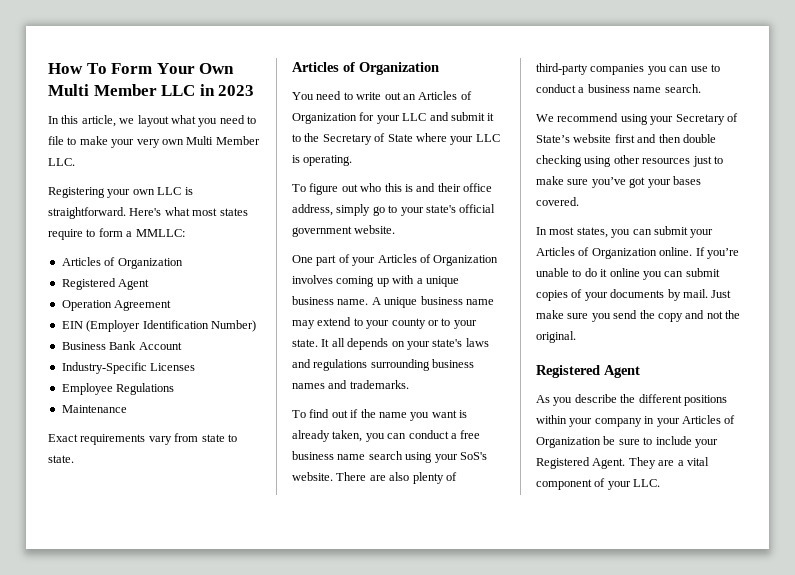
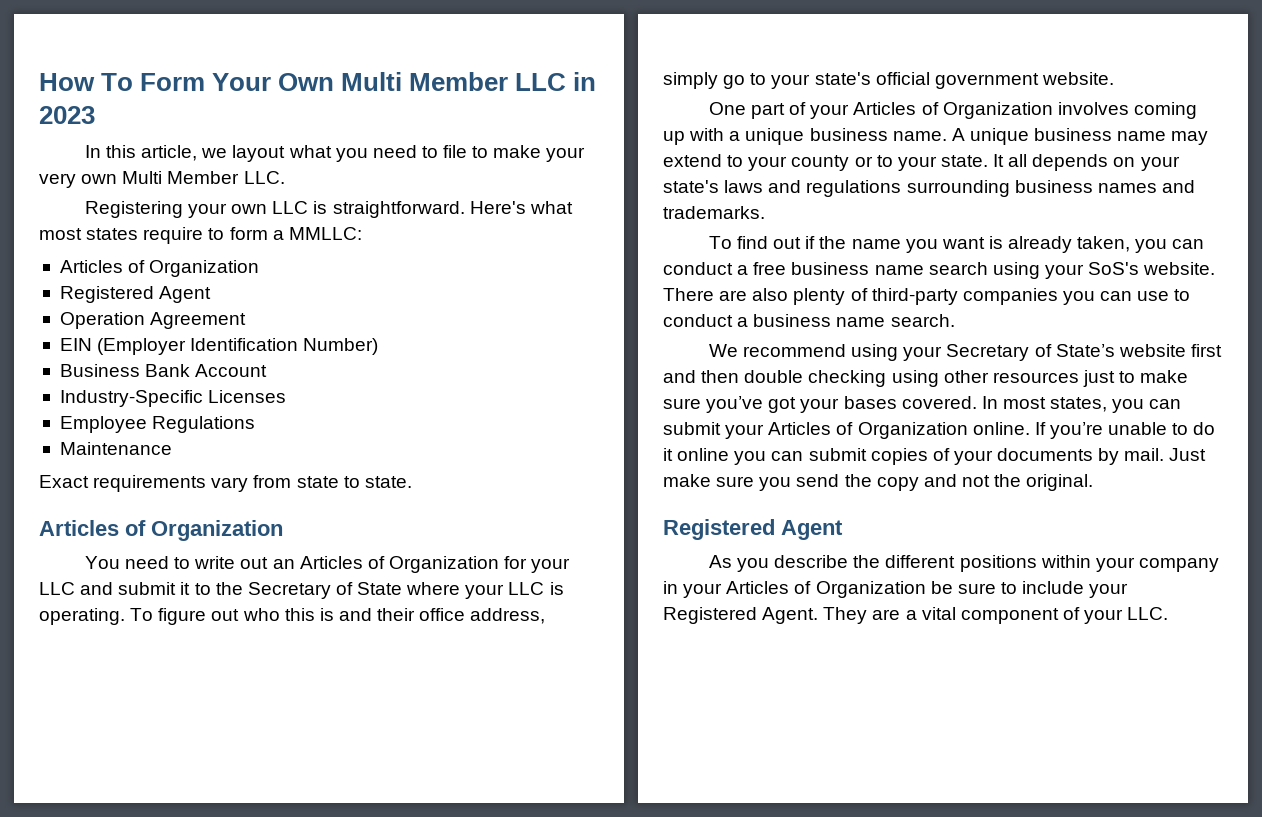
- You need to write out an Articles of Organization for your LLC and submit it to the Secretary of State where your LLC is operating.
- To figure out who this is and their office address, simply go to your state's official government website.
+ You need to write out an Articles of Organization for your LLC and submit it to the Secretary of State where your LLC is operating. To figure out who this is and their office address, simply go to your state's official government website.
- We recommend using your Secretary of State’s website first and then double checking using other resources just to make sure you’ve got your bases covered.
- In most states, you can submit your Articles of Organization online.
+ We recommend using your Secretary of State’s website first and then double checking using other resources just to make sure you’ve got your bases covered. In most states, you can submit your Articles of Organization online.

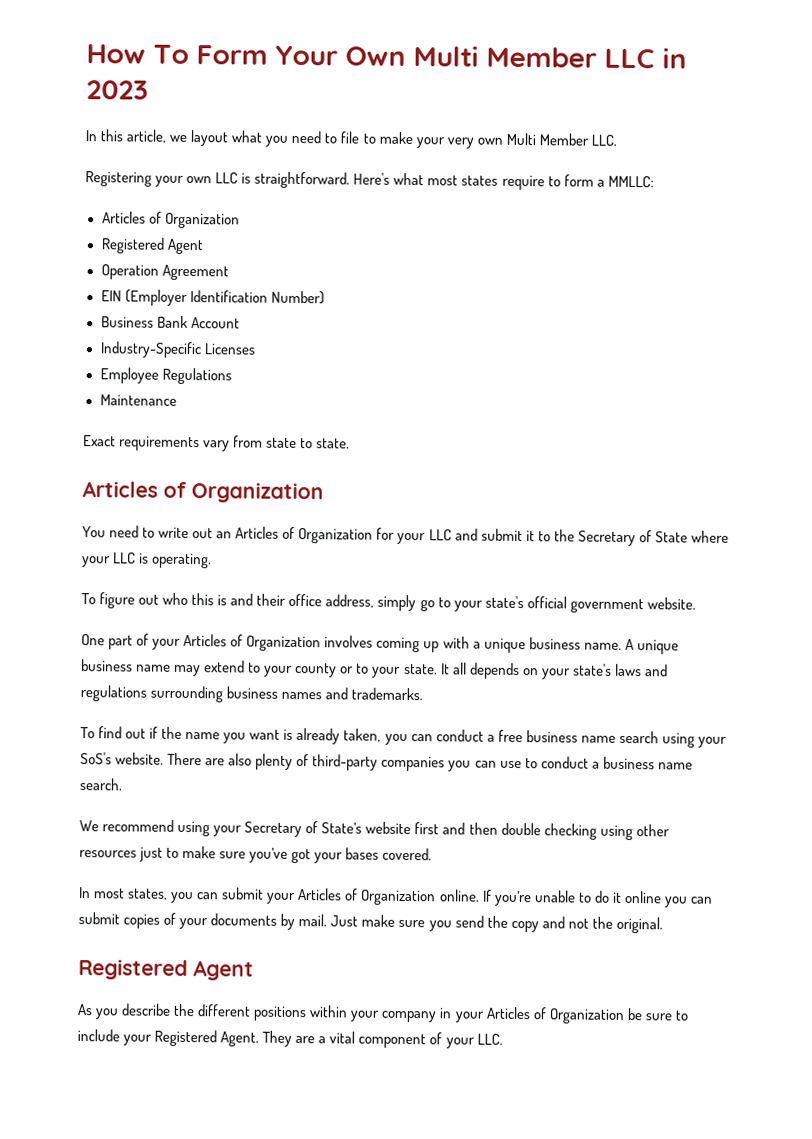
- You need to write out an Articles of Organization for your LLC and submit it to the Secretary of State where your LLC is operating. To figure out who this is and their office address, simply go to your state's official government website.
+ You need to write out an Articles of Organization for your LLC and submit it to the Secretary of State where your LLC is operating.
+ To figure out who this is and their office address, simply go to your state's official government website.
- We recommend using your Secretary of State’s website first and then double checking using other resources just to make sure you’ve got your bases covered. In most states, you can submit your Articles of Organization online.
+ We recommend using your Secretary of State’s website first and then double checking using other resources just to make sure you’ve got your bases covered.
+ In most states, you can submit your Articles of Organization online.

